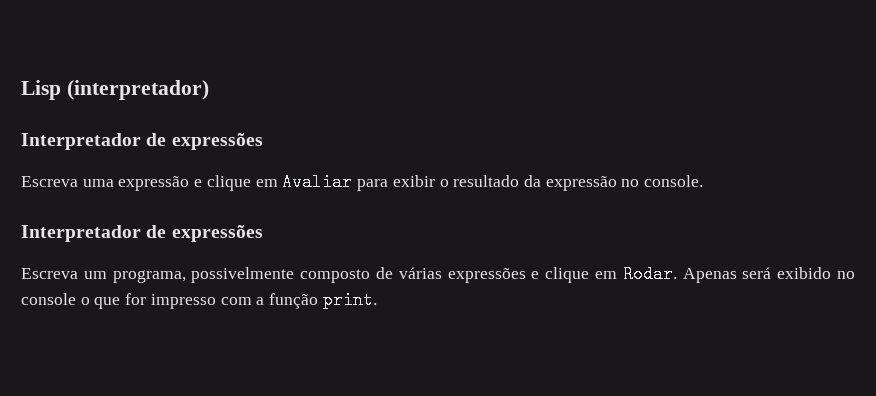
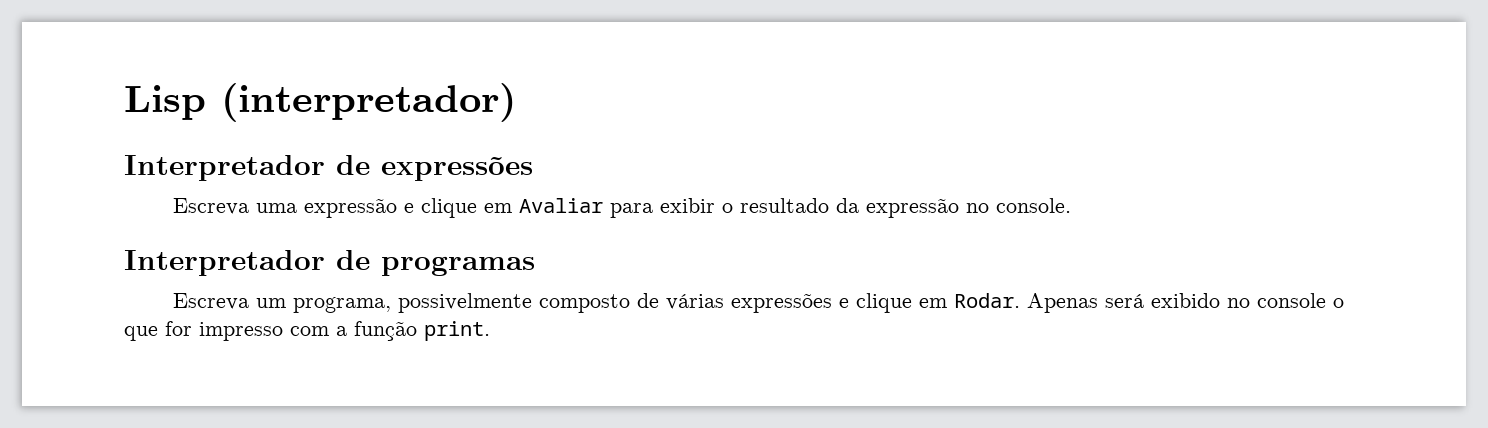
  Escreva uma expressão e clique em Avaliar para exibir o resultado da expressão no console.
- Interpretador de expressões
+ Interpretador de programas

